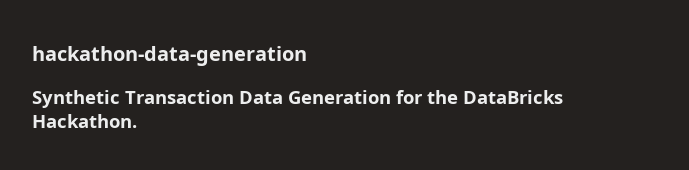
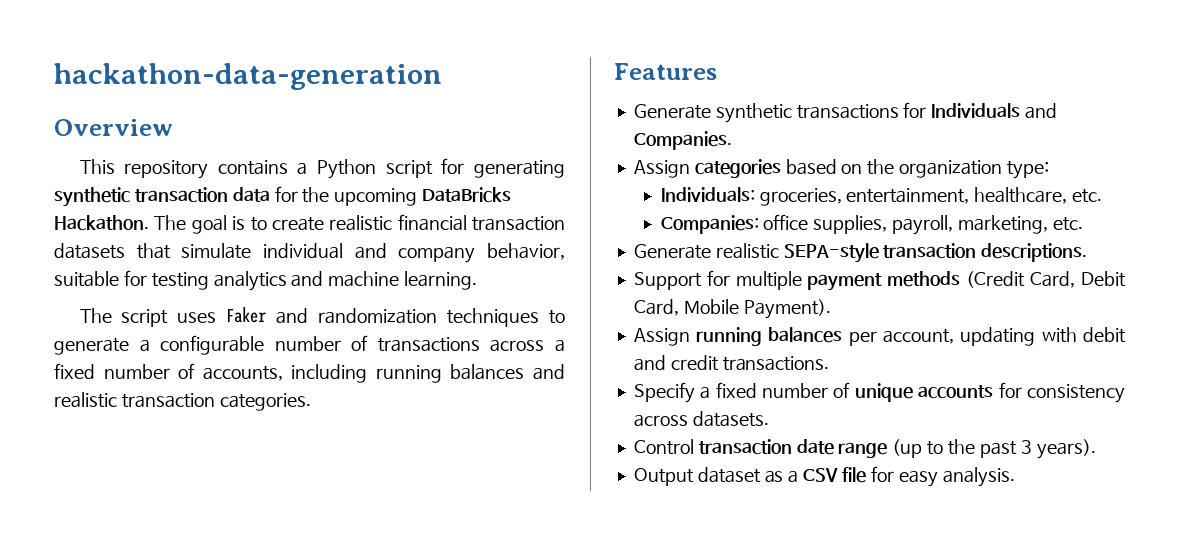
- Synthetic Transaction Data Generation for the DataBricks Hackathon.
+ Overview
+ This repository contains a Python script for generating synthetic transaction data for the upcoming DataBricks Hackathon.
+ The goal is to create realistic financial transaction datasets that simulate individual and company behavior, suitable for testing analytics and machine learning.
+ The script uses Faker and randomization techniques to generate a configurable number of transactions across a fixed number of accounts, including running balances and realistic transaction categories.
+ Features
+ Generate synthetic transactions for Individuals and Companies.
+ Assign categories based on the organization type:
+ Individuals: groceries, entertainment, healthcare, etc.
+ Companies: office supplies, payroll, marketing, etc.
+ Generate realistic SEPA-style transaction descriptions.
+ Support for multiple payment methods (Credit Card, Debit Card, Mobile Payment).
+ Assign running balances per account, updating with debit and credit transactions.
+ Specify a fixed number of unique accounts for consistency across datasets.
+ Control transaction date range (up to the past 3 years).
+ Output dataset as a CSV file for easy analysis.

